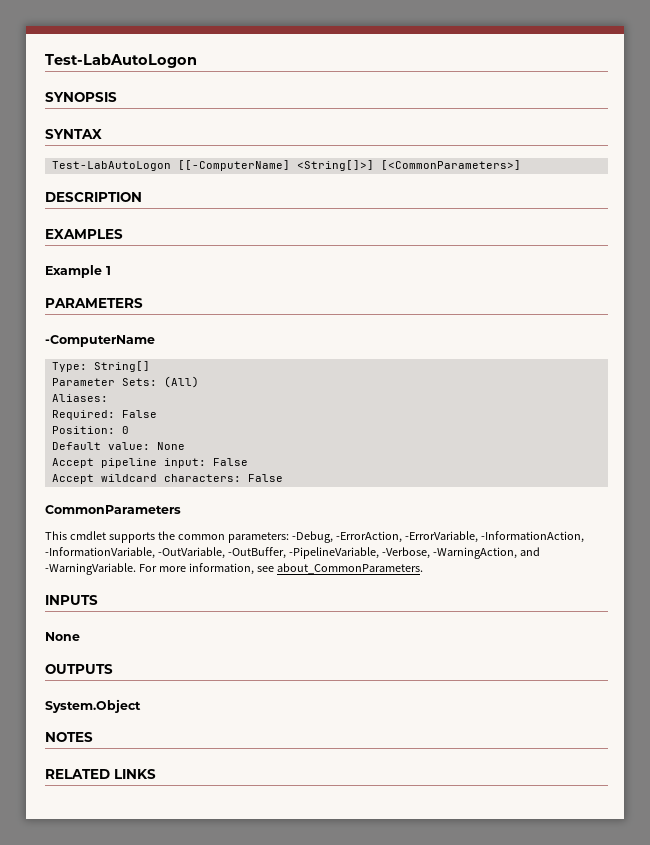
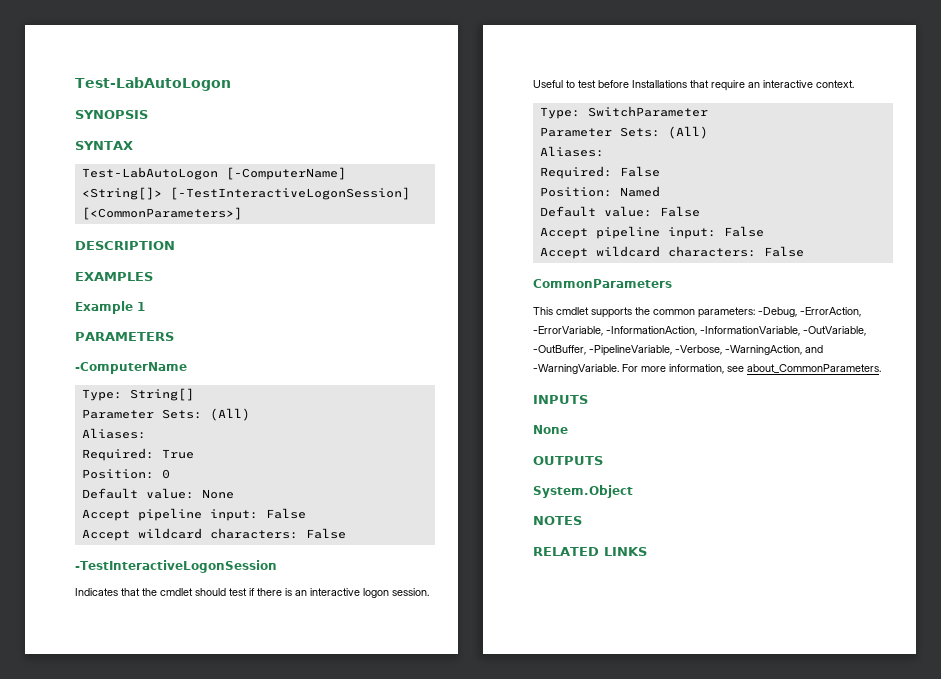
- Test-LabAutoLogon [[-ComputerName] <String[]>] [<CommonParameters>]
+ Test-LabAutoLogon [-ComputerName] <String[]> [-TestInteractiveLogonSession] [<CommonParameters>]
- Required: False
+ Required: True
+ -TestInteractiveLogonSession
+ Indicates that the cmdlet should test if there is an interactive logon session. Useful to test before Installations that require an interactive context.
+ Type: SwitchParameter
+ Parameter Sets: (All)
+ Aliases:
+ Required: False
+ Position: Named
+ Default value: False
+ Accept pipeline input: False
+ Accept wildcard characters: False

